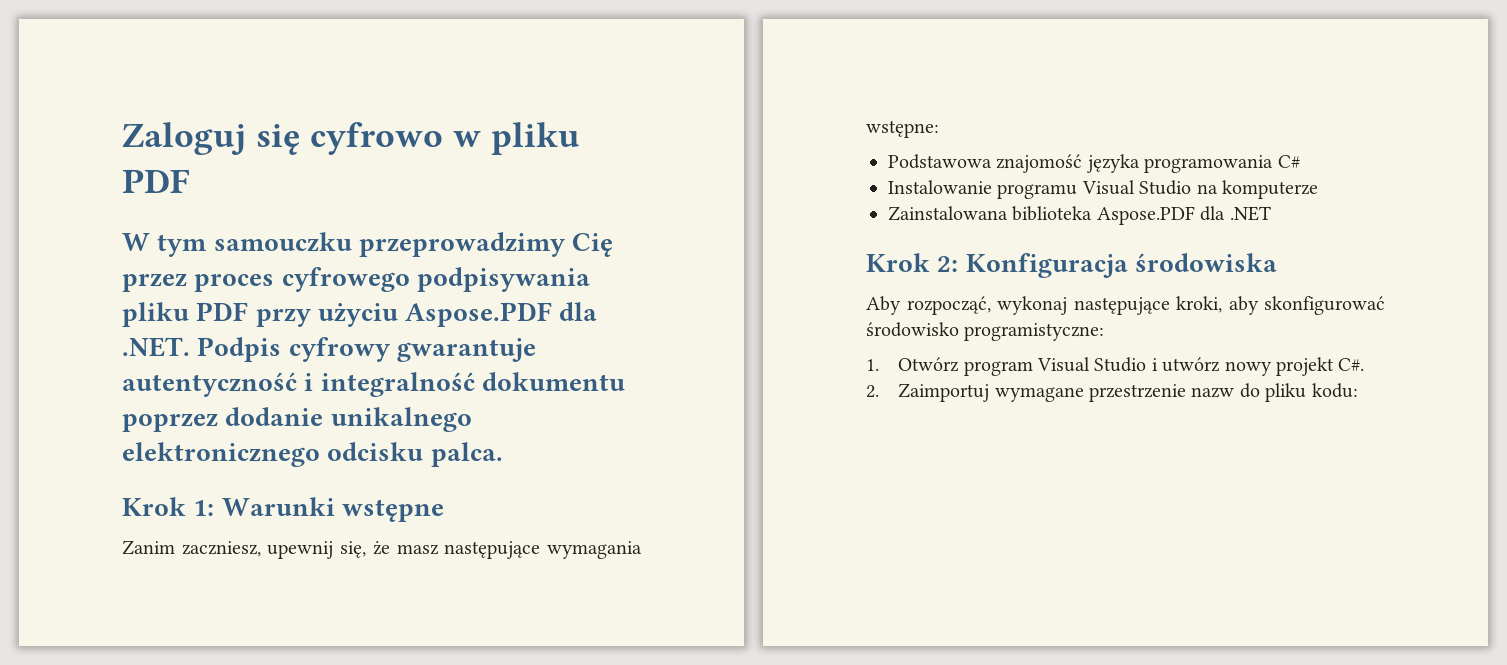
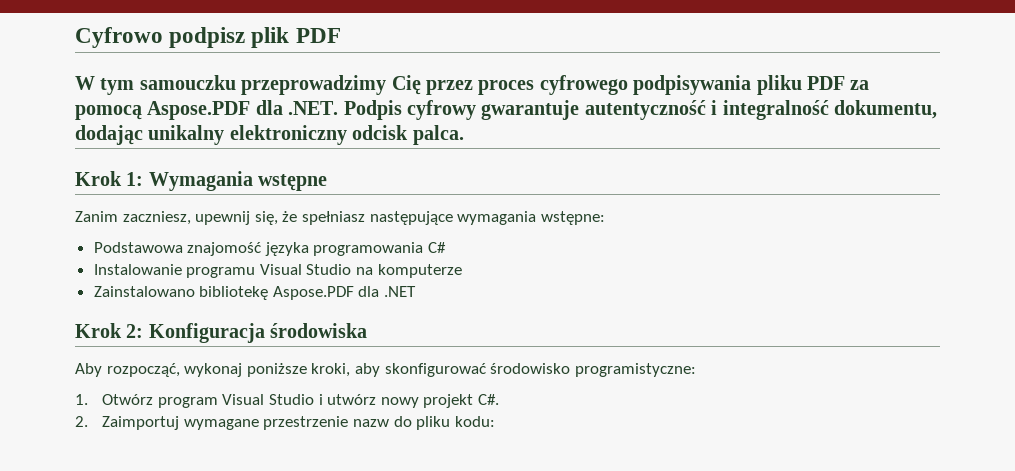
- Zaloguj się cyfrowo w pliku PDF
+ Cyfrowo podpisz plik PDF
- W tym samouczku przeprowadzimy Cię przez proces cyfrowego podpisywania pliku PDF przy użyciu Aspose.PDF dla .NET. Podpis cyfrowy gwarantuje autentyczność i integralność dokumentu poprzez dodanie unikalnego elektronicznego odcisku palca.
+ W tym samouczku przeprowadzimy Cię przez proces cyfrowego podpisywania pliku PDF za pomocą Aspose.PDF dla .NET. Podpis cyfrowy gwarantuje autentyczność i integralność dokumentu, dodając unikalny elektroniczny odcisk palca.
- Krok 1: Warunki wstępne
+ Krok 1: Wymagania wstępne
- Zanim zaczniesz, upewnij się, że masz następujące wymagania wstępne:
+ Zanim zaczniesz, upewnij się, że spełniasz następujące wymagania wstępne:
- Zainstalowana biblioteka Aspose.PDF dla .NET
+ Zainstalowano bibliotekę Aspose.PDF dla .NET
- Aby rozpocząć, wykonaj następujące kroki, aby skonfigurować środowisko programistyczne:
+ Aby rozpocząć, wykonaj poniższe kroki, aby skonfigurować środowisko programistyczne:

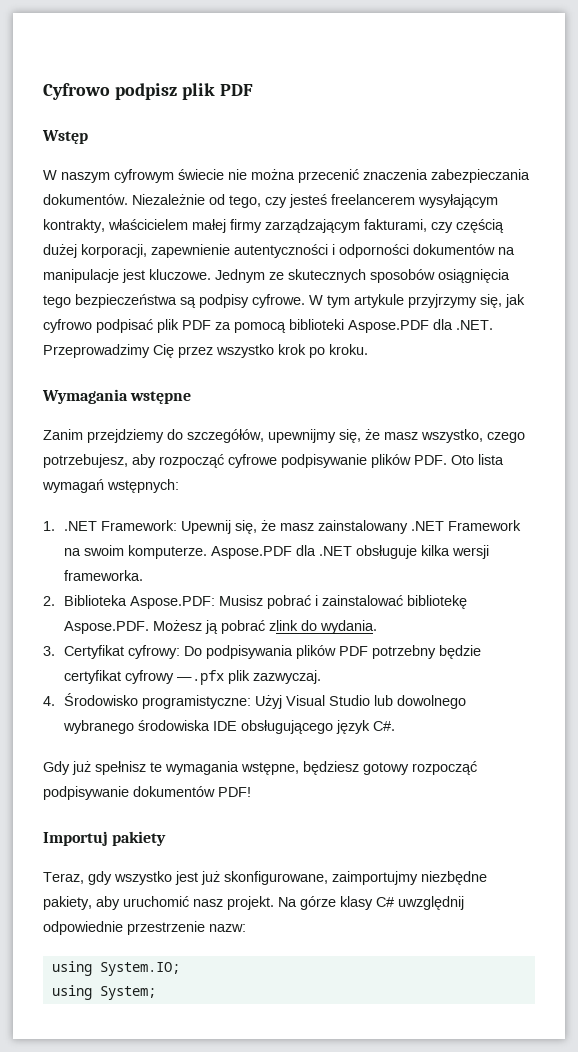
- W tym samouczku przeprowadzimy Cię przez proces cyfrowego podpisywania pliku PDF za pomocą Aspose.PDF dla .NET. Podpis cyfrowy gwarantuje autentyczność i integralność dokumentu, dodając unikalny elektroniczny odcisk palca.
- Krok 1: Wymagania wstępne
- Zanim zaczniesz, upewnij się, że spełniasz następujące wymagania wstępne:
- Podstawowa znajomość języka programowania C#
- Instalowanie programu Visual Studio na komputerze
- Zainstalowano bibliotekę Aspose.PDF dla .NET
- Krok 2: Konfiguracja środowiska
- Aby rozpocząć, wykonaj poniższe kroki, aby skonfigurować środowisko programistyczne:
- 1. Otwórz program Visual Studio i utwórz nowy projekt C#.
- 2. Zaimportuj wymagane przestrzenie nazw do pliku kodu:
+ Wstęp
+ W naszym cyfrowym świecie nie można przecenić znaczenia zabezpieczania dokumentów. Niezależnie od tego, czy jesteś freelancerem wysyłającym kontrakty, właścicielem małej firmy zarządzającym fakturami, czy częścią dużej korporacji, zapewnienie autentyczności i odporności dokumentów na manipulacje jest kluczowe. Jednym ze skutecznych sposobów osiągnięcia tego bezpieczeństwa są podpisy cyfrowe. W tym artykule przyjrzymy się, jak cyfrowo podpisać plik PDF za pomocą biblioteki Aspose.PDF dla .NET. Przeprowadzimy Cię przez wszystko krok po kroku.
+ Wymagania wstępne
+ Zanim przejdziemy do szczegółów, upewnijmy się, że masz wszystko, czego potrzebujesz, aby rozpocząć cyfrowe podpisywanie plików PDF. Oto lista wymagań wstępnych:
+ 1. .NET Framework: Upewnij się, że masz zainstalowany .NET Framework na swoim komputerze. Aspose.PDF dla .NET obsługuje kilka wersji frameworka.
+ 2. Biblioteka Aspose.PDF: Musisz pobrać i zainstalować bibliotekę Aspose.PDF. Możesz ją pobrać zlink do wydania.
+ 3. Certyfikat cyfrowy: Do podpisywania plików PDF potrzebny będzie certyfikat cyfrowy —.pfx plik zazwyczaj.
+ 4. Środowisko programistyczne: Użyj Visual Studio lub dowolnego wybranego środowiska IDE obsługującego język C#.
+ Gdy już spełnisz te wymagania wstępne, będziesz gotowy rozpocząć podpisywanie dokumentów PDF!
+ Importuj pakiety
+ Teraz, gdy wszystko jest już skonfigurowane, zaimportujmy niezbędne pakiety, aby uruchomić nasz projekt. Na górze klasy C# uwzględnij odpowiednie przestrzenie nazw:
+ using System.IO;
+ using System;

